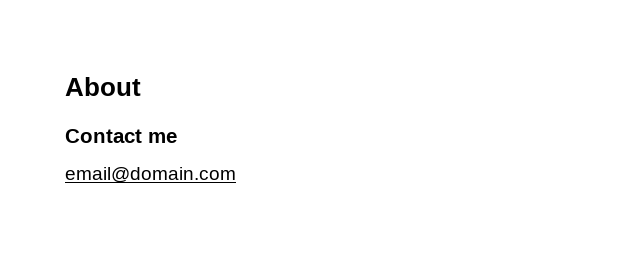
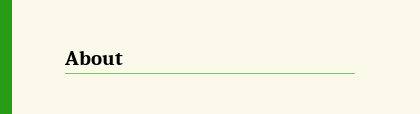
- Contact me
- email@domain.com

